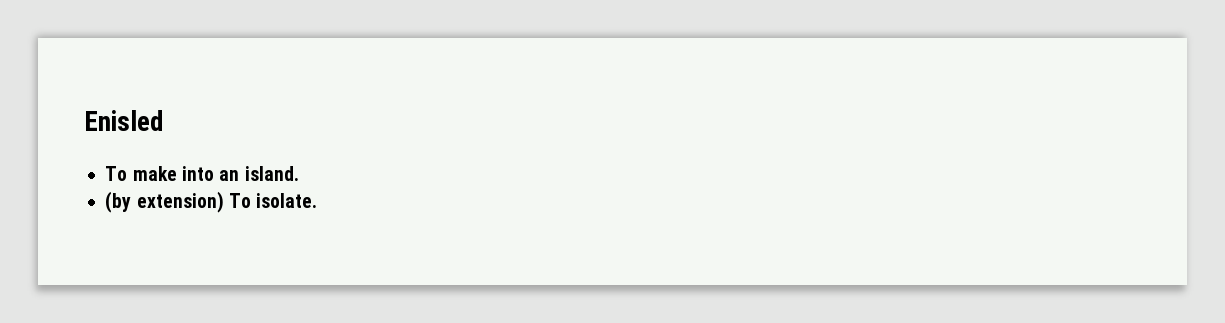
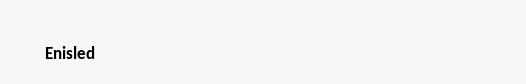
- To make into an island.
- (by extension) To isolate.

